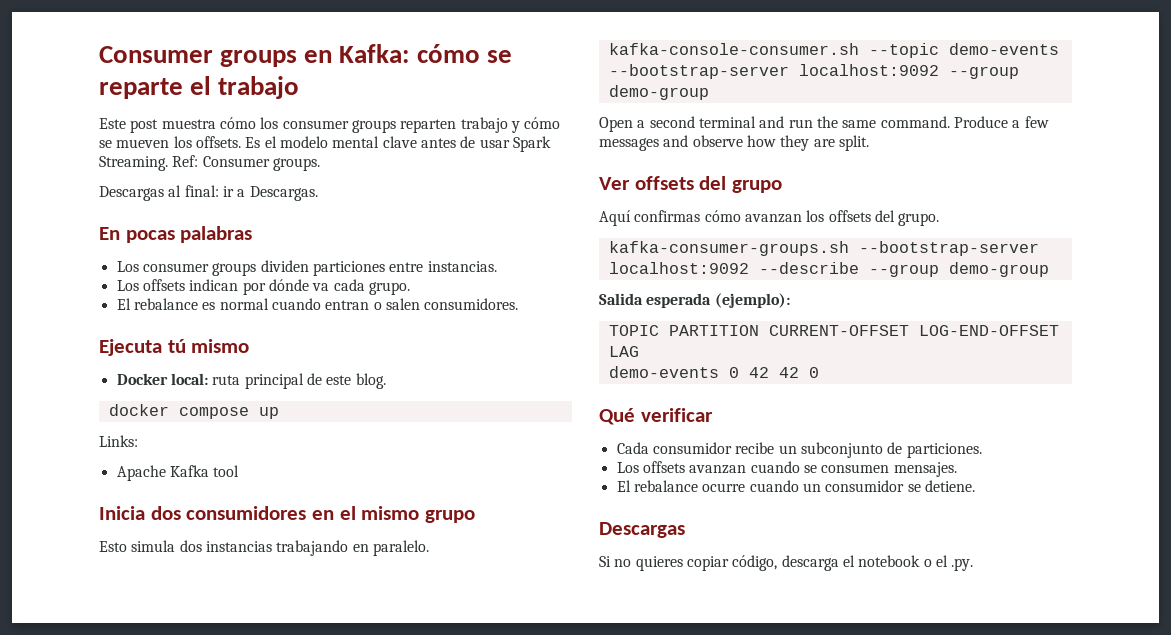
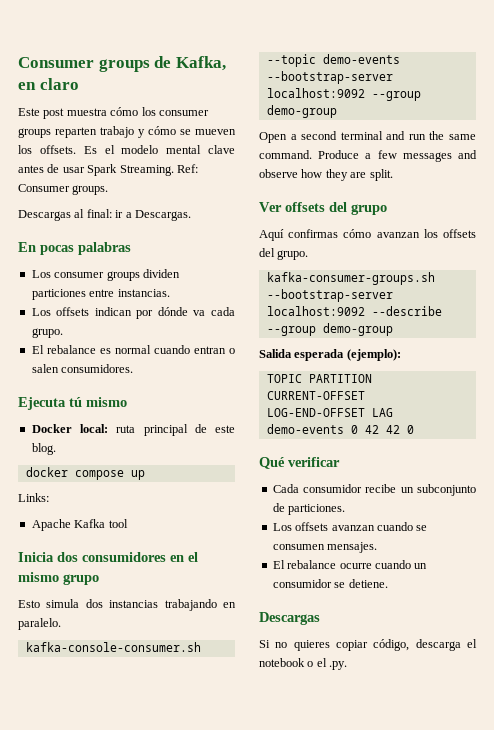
- Consumer groups en Kafka: cómo se reparte el trabajo
+ Consumer groups de Kafka, en claro

